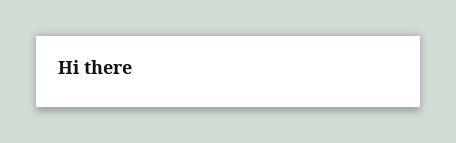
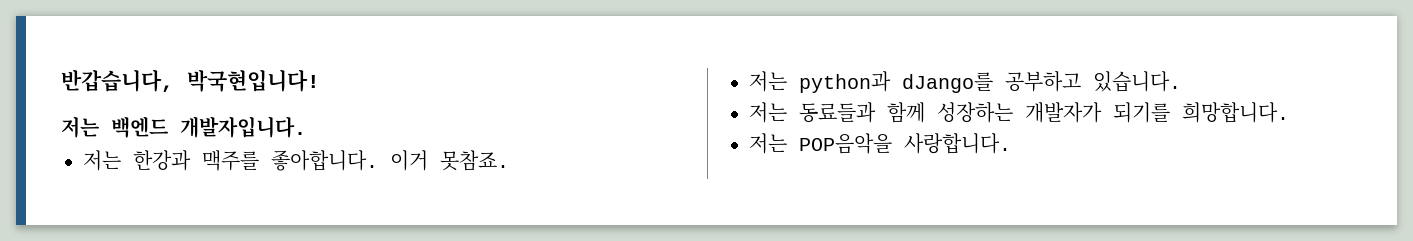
- Hi there
+ 반갑습니다, 박국현입니다!
+ 저는 백엔드 개발자입니다.
+ 저는 한강과 맥주를 좋아합니다. 이거 못참죠.
+ 저는 python과 dJango를 공부하고 있습니다.
+ 저는 동료들과 함께 성장하는 개발자가 되기를 희망합니다.
+ 저는 POP음악을 사랑합니다.

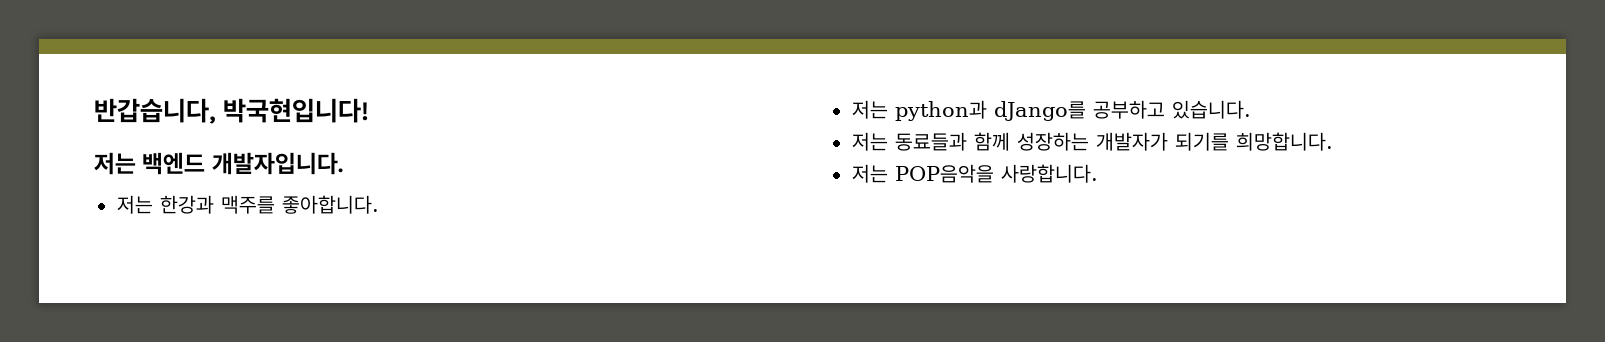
- 이거 못참죠.

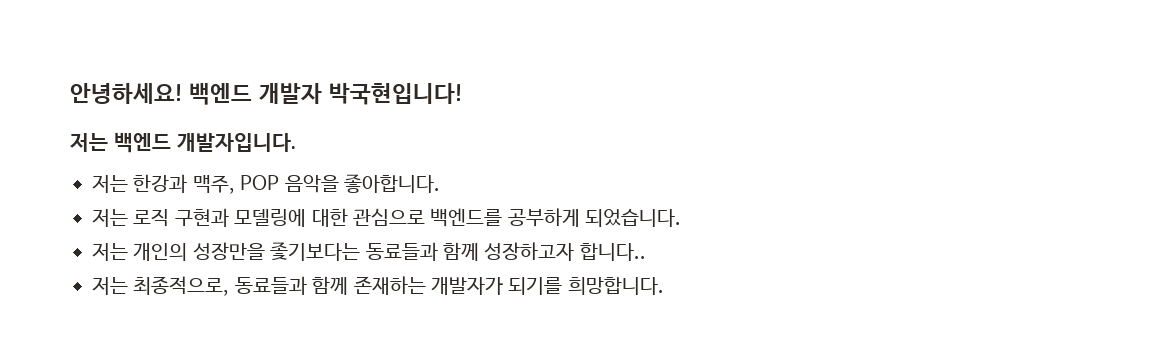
- 반갑습니다, 박국현입니다!
+ 안녕하세요! 백엔드 개발자 박국현입니다!
- 저는 한강과 맥주를 좋아합니다.
+ 저는 한강과 맥주, POP 음악을 좋아합니다.
- 저는 python과 dJango를 공부하고 있습니다.
- 저는 동료들과 함께 성장하는 개발자가 되기를 희망합니다.
+ 저는 로직 구현과 모델링에 대한 관심으로 백엔드를 공부하게 되었습니다.
+ 저는 개인의 성장만을 좇기보다는 동료들과 함께 성장하고자 합니다..
+ 저는 최종적으로, 동료들과 함께 존재하는 개발자가 되기를 희망합니다.
- 저는 POP음악을 사랑합니다.

